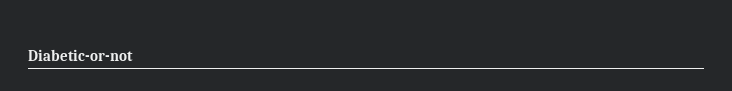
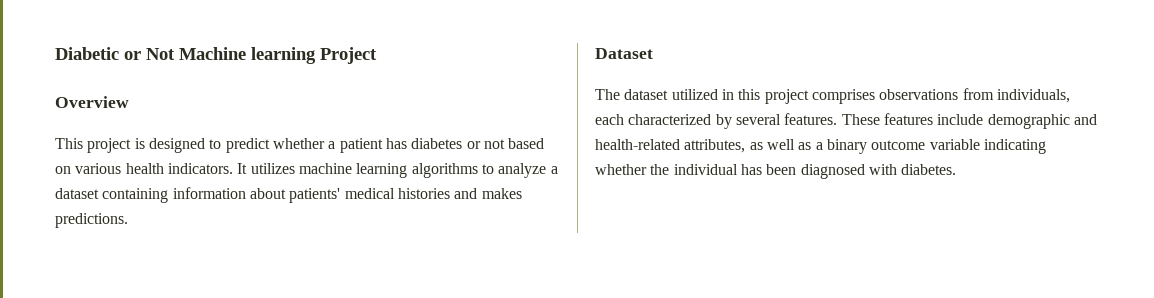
- Diabetic-or-not
+ Diabetic or Not Machine learning Project
+ Overview
+ This project is designed to predict whether a patient has diabetes or not based on various health indicators. It utilizes machine learning algorithms to analyze a dataset containing information about patients' medical histories and makes predictions.
+ Dataset
+ The dataset utilized in this project comprises observations from individuals, each characterized by several features. These features include demographic and health-related attributes, as well as a binary outcome variable indicating whether the individual has been diagnosed with diabetes.

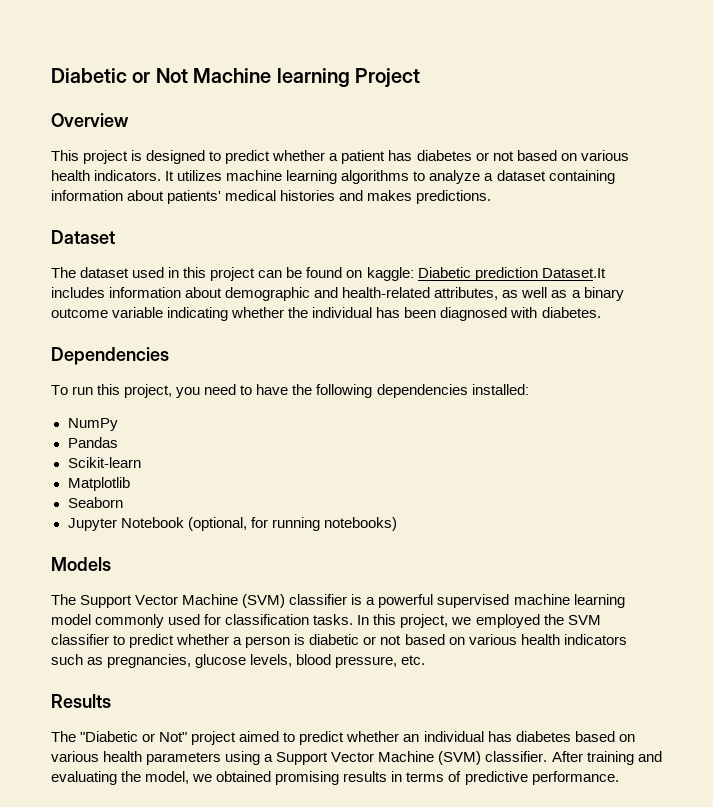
- The dataset utilized in this project comprises observations from individuals, each characterized by several features. These features include demographic and health-related attributes, as well as a binary outcome variable indicating whether the individual has been diagnosed with diabetes.
+ The dataset used in this project can be found on kaggle: Diabetic prediction Dataset.It includes information about demographic and health-related attributes, as well as a binary outcome variable indicating whether the individual has been diagnosed with diabetes.
+ Dependencies
+ To run this project, you need to have the following dependencies installed:
+ NumPy
+ Pandas
+ Scikit-learn
+ Matplotlib
+ Seaborn
+ Jupyter Notebook (optional, for running notebooks)
+ Models
+ The Support Vector Machine (SVM) classifier is a powerful supervised machine learning model commonly used for classification tasks. In this project, we employed the SVM classifier to predict whether a person is diabetic or not based on various health indicators such as pregnancies, glucose levels, blood pressure, etc.
+ Results
+ The "Diabetic or Not" project aimed to predict whether an individual has diabetes based on various health parameters using a Support Vector Machine (SVM) classifier. After training and evaluating the model, we obtained promising results in terms of predictive performance.

